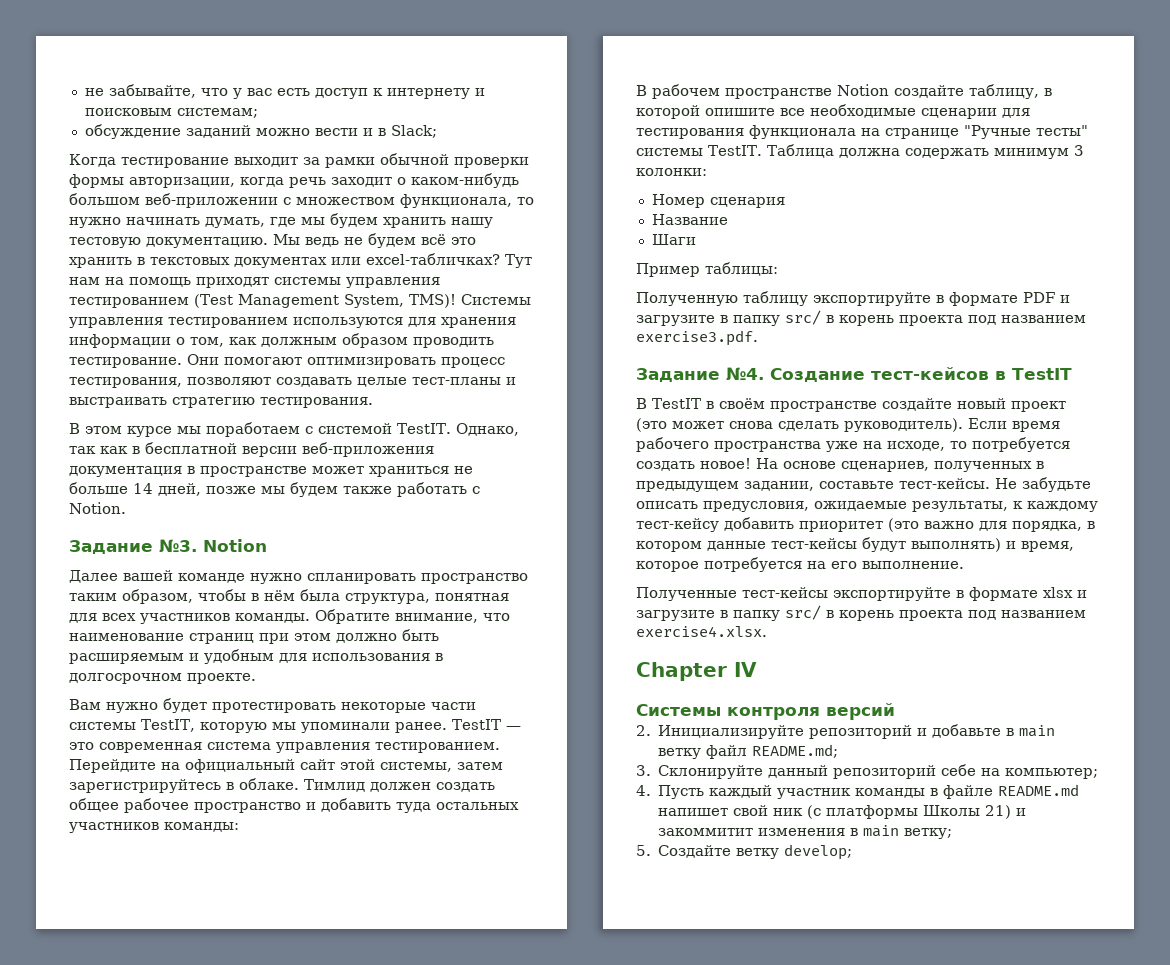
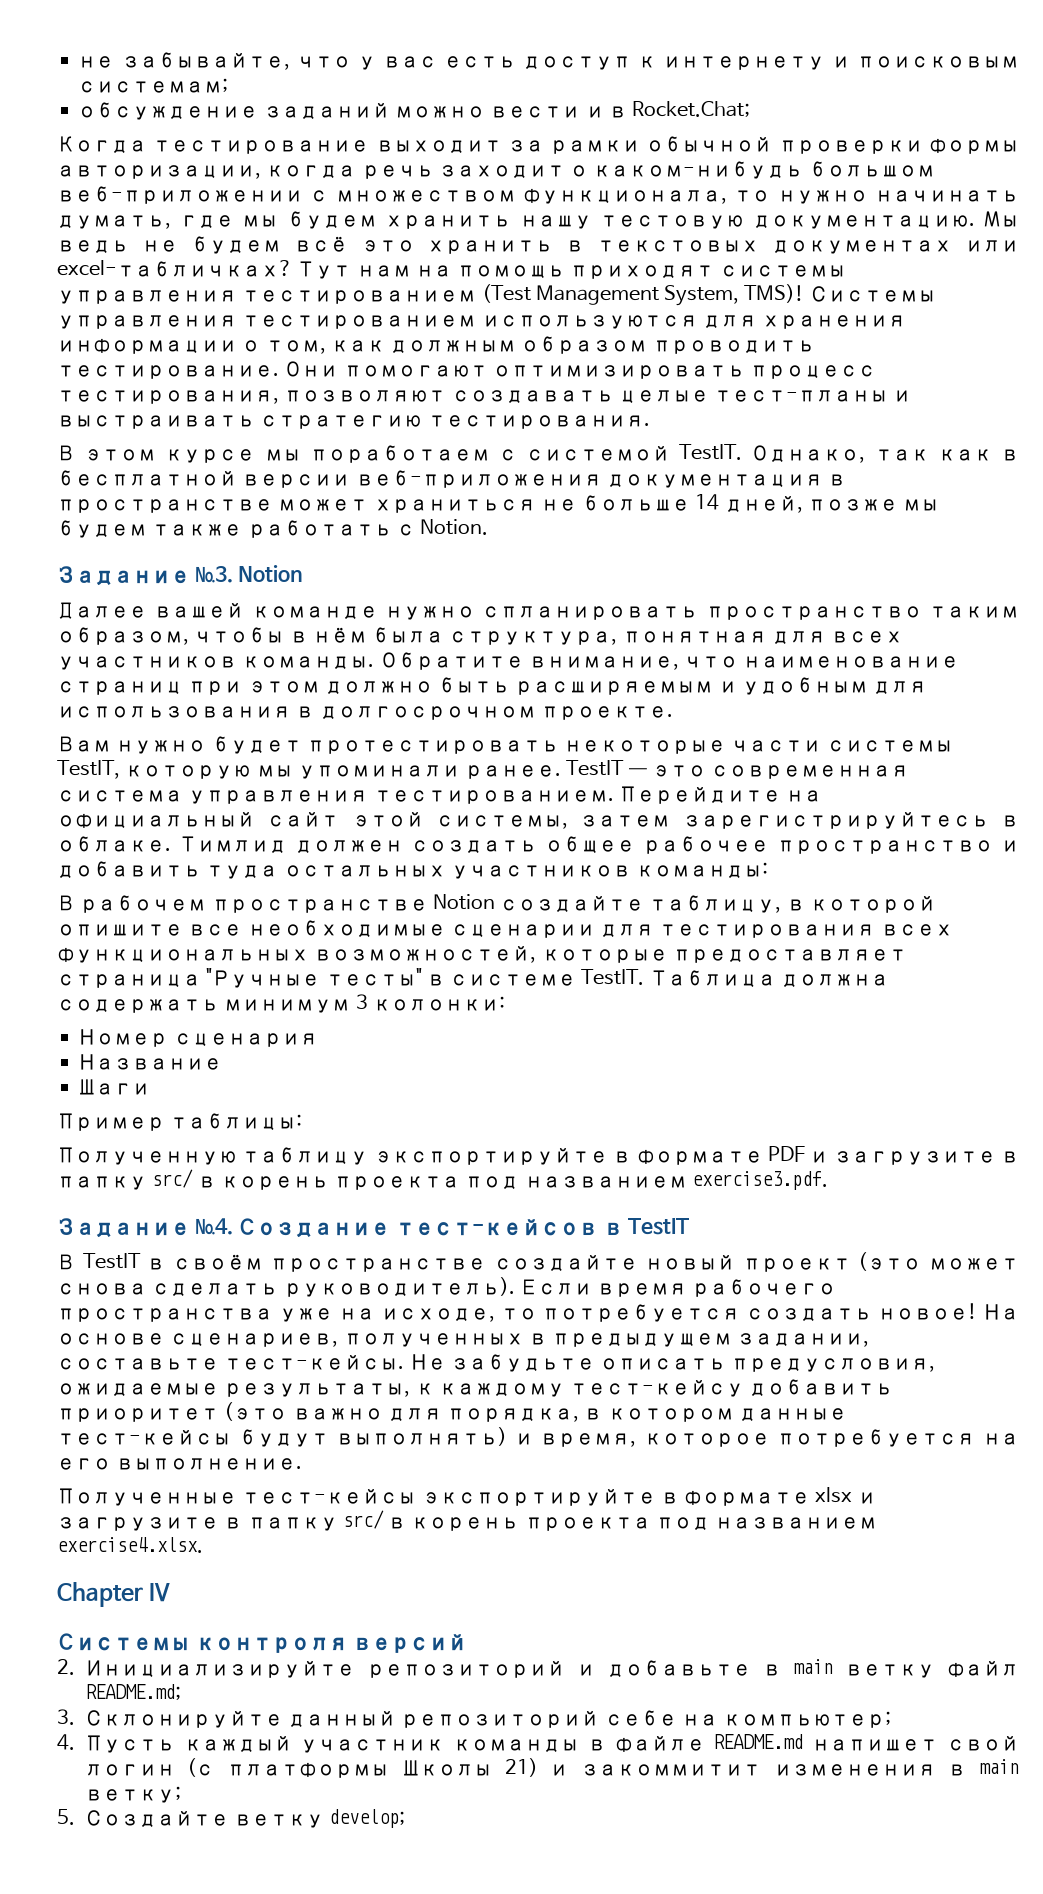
- обсуждение заданий можно вести и в Slack;
+ обсуждение заданий можно вести и в Rocket.Chat;
- В рабочем пространстве Notion создайте таблицу, в которой опишите все необходимые сценарии для тестирования функционала на странице "Ручные тесты" системы TestIT.
+ В рабочем пространстве Notion создайте таблицу, в которой опишите все необходимые сценарии для тестирования всех функциональных возможностей, которые предоставляет страница "Ручные тесты" в системе TestIT.
- 4. Пусть каждый участник команды в файле README.md напишет свой ник (с платформы Школы 21) и закоммитит изменения в main ветку;
+ 4. Пусть каждый участник команды в файле README.md напишет свой логин (с платформы Школы 21) и закоммитит изменения в main ветку;

